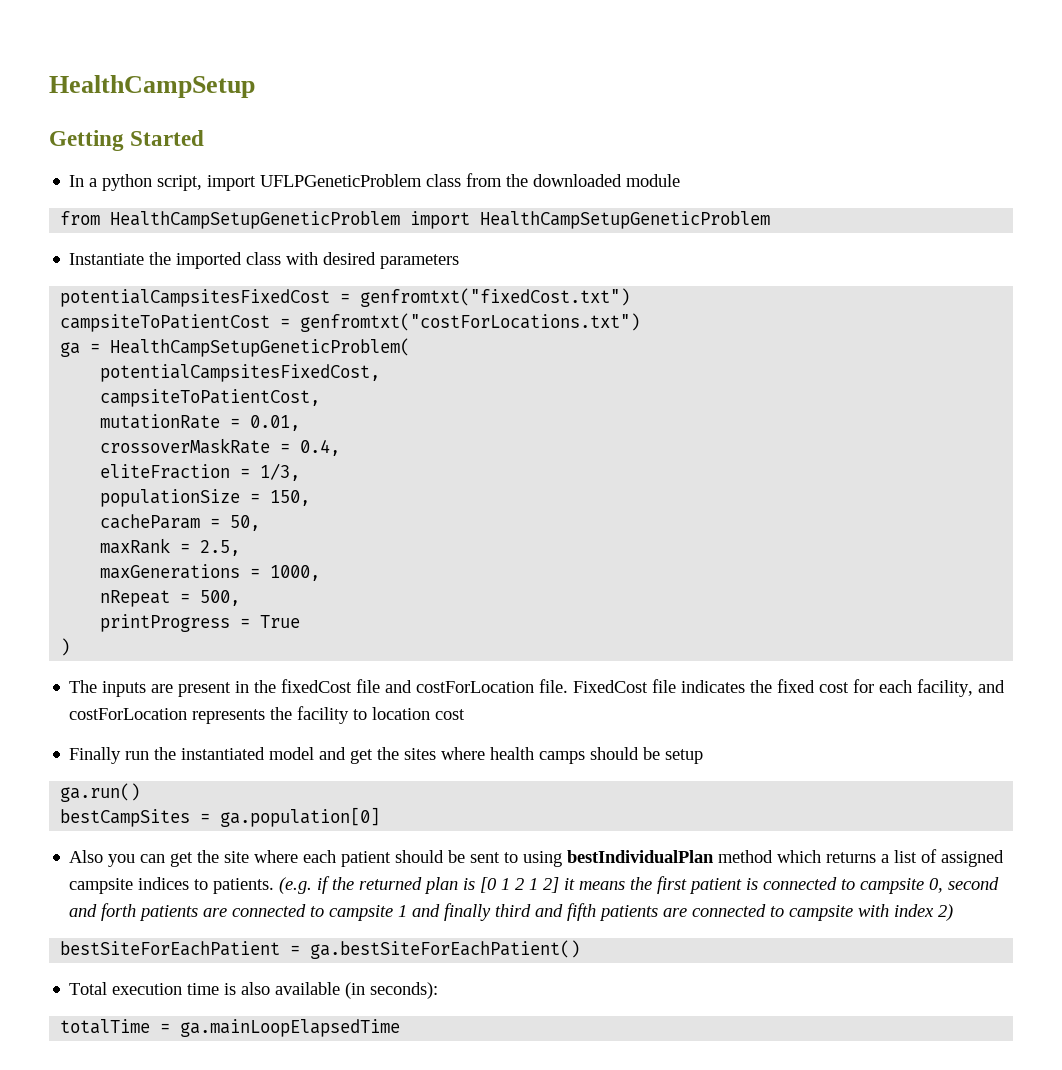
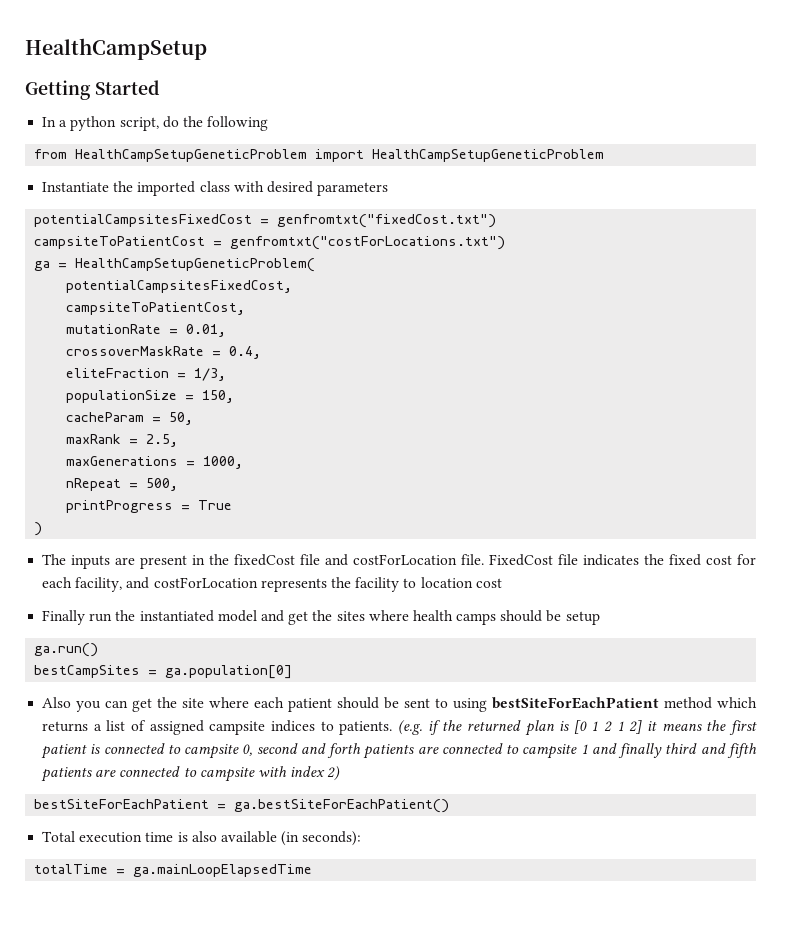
- In a python script, import UFLPGeneticProblem class from the downloaded module
+ In a python script, do the following
- Also you can get the site where each patient should be sent to using bestIndividualPlan method which returns a list of assigned campsite indices to patients.
+ Also you can get the site where each patient should be sent to using bestSiteForEachPatient method which returns a list of assigned campsite indices to patients.

